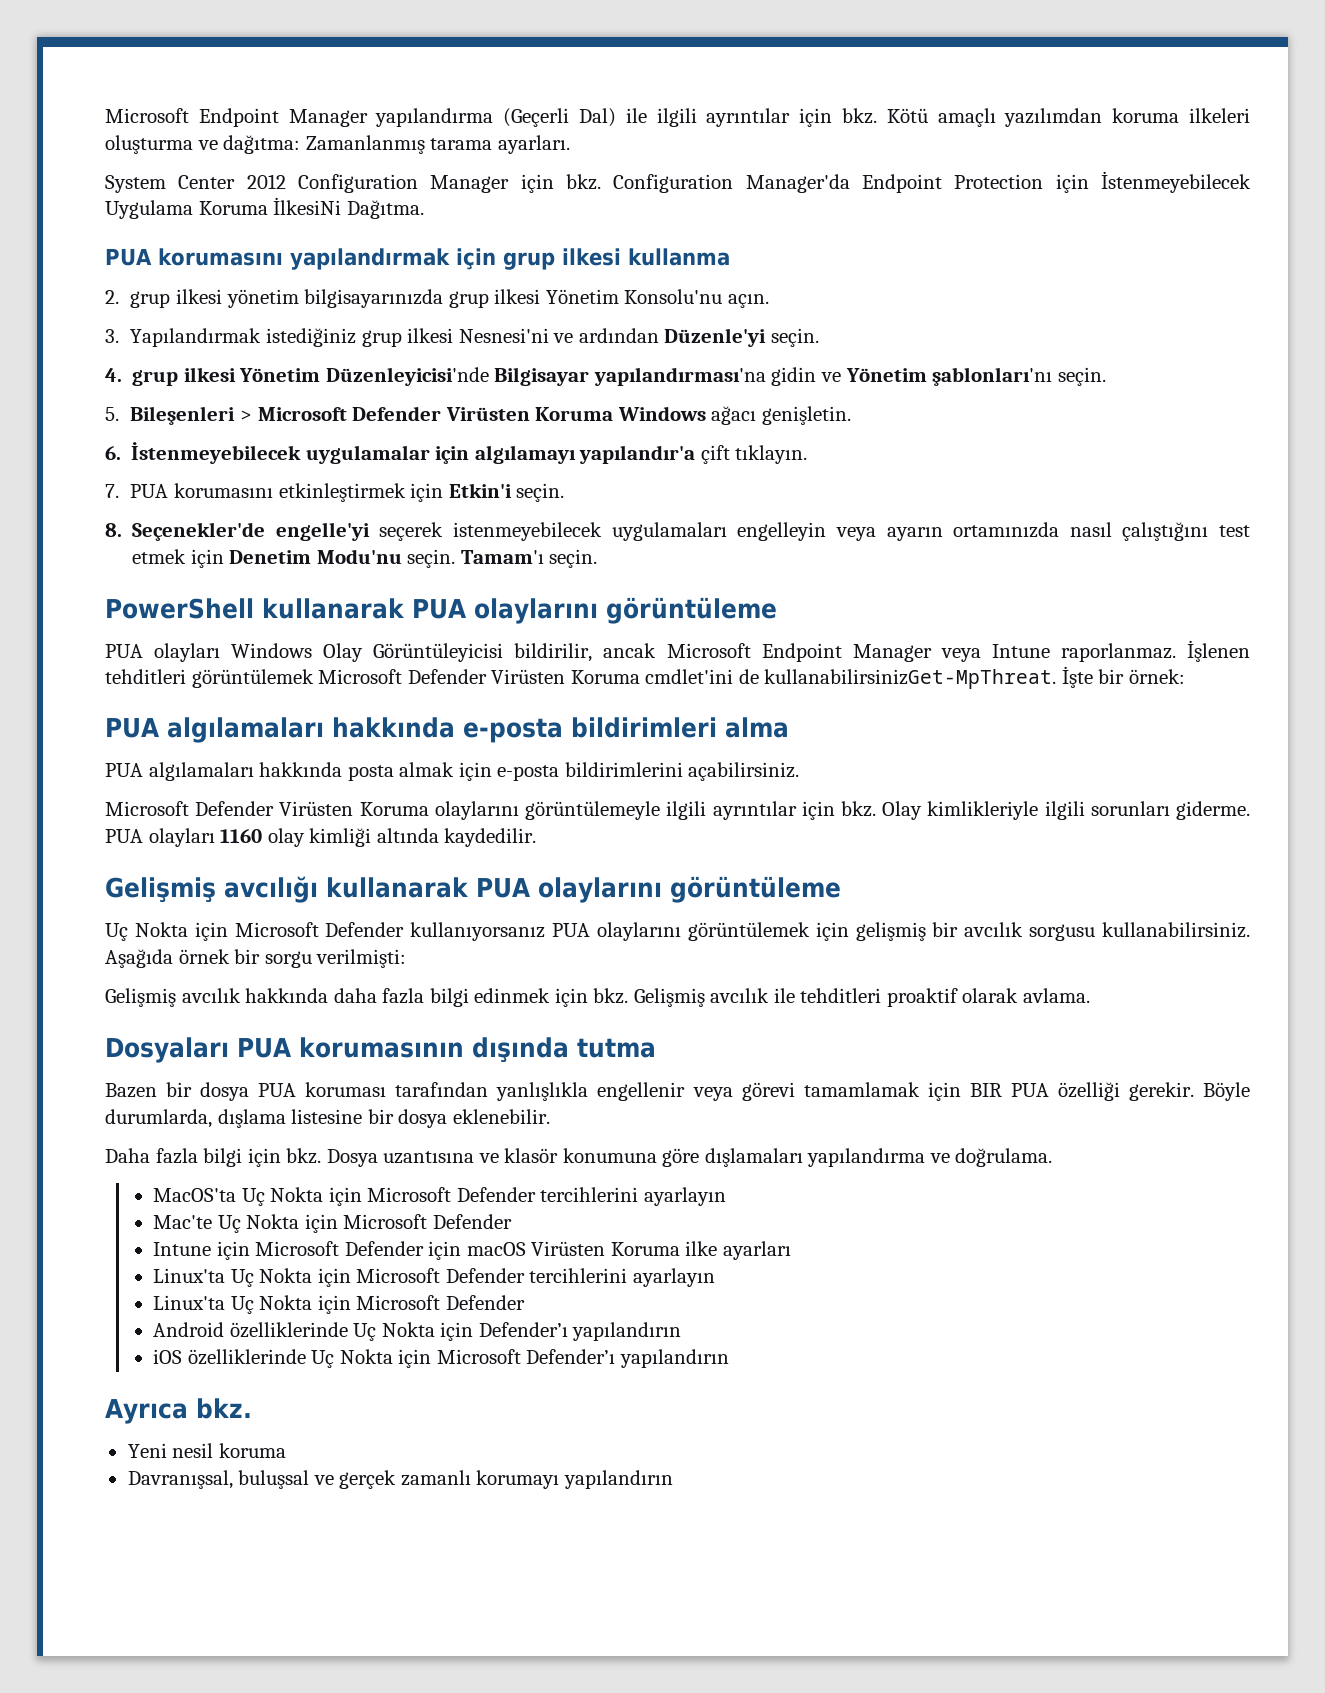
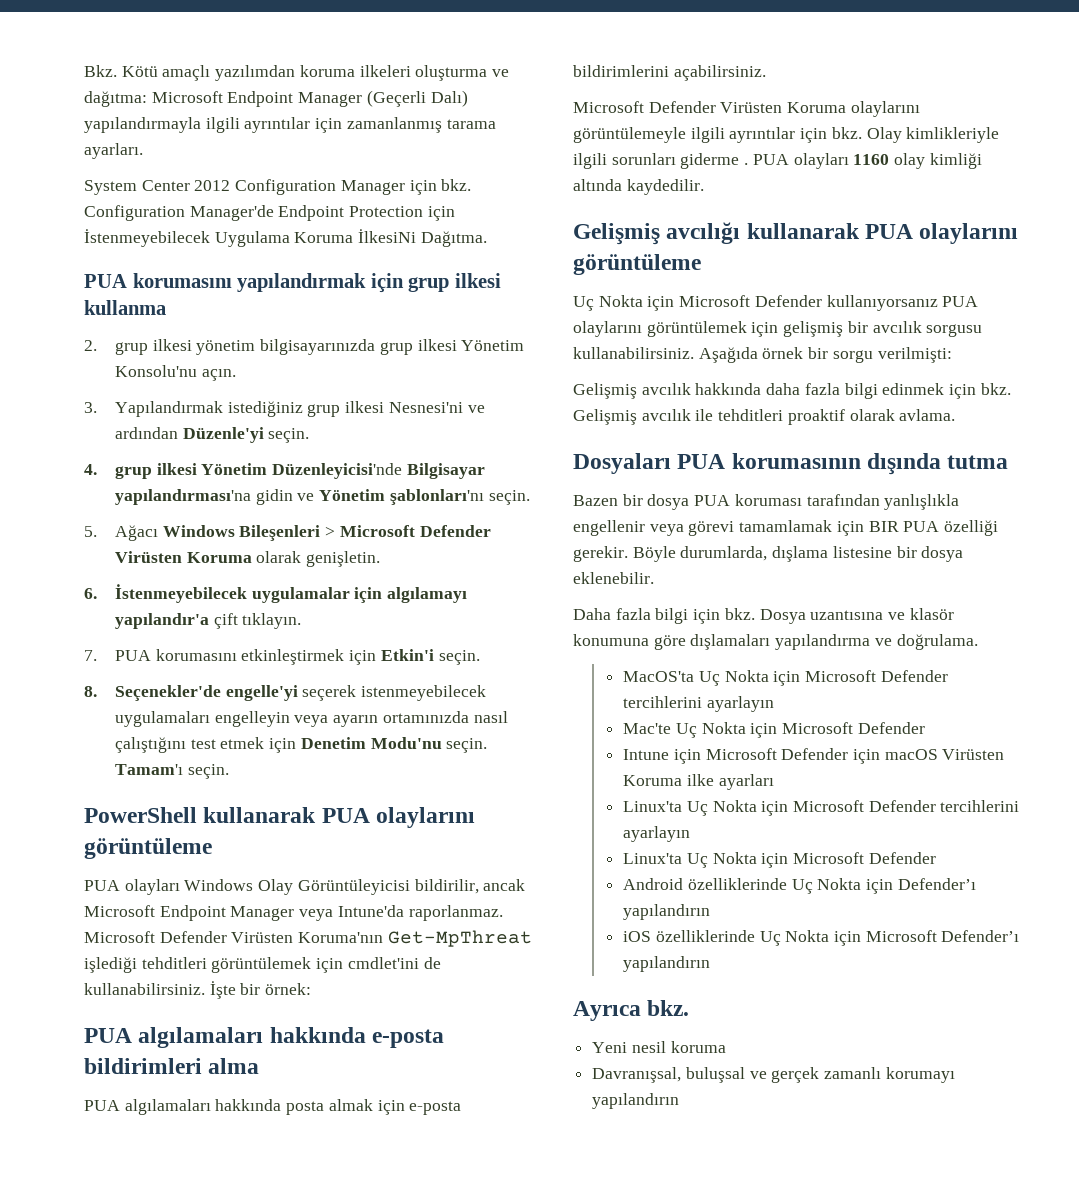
- Microsoft Endpoint Manager yapılandırma (Geçerli Dal) ile ilgili ayrıntılar için bkz. Kötü amaçlı yazılımdan koruma ilkeleri oluşturma ve dağıtma: Zamanlanmış tarama ayarları.
+ Bkz. Kötü amaçlı yazılımdan koruma ilkeleri oluşturma ve dağıtma: Microsoft Endpoint Manager (Geçerli Dalı) yapılandırmayla ilgili ayrıntılar için zamanlanmış tarama ayarları.
- Configuration Manager'da Endpoint Protection için İstenmeyebilecek Uygulama Koruma İlkesiNi Dağıtma.
+ Configuration Manager'de Endpoint Protection için İstenmeyebilecek Uygulama Koruma İlkesiNi Dağıtma.
- 5. Bileşenleri > Microsoft Defender Virüsten Koruma Windows ağacı genişletin.
+ 5. Ağacı Windows Bileşenleri > Microsoft Defender Virüsten Koruma olarak genişletin.
- PUA olayları Windows Olay Görüntüleyicisi bildirilir, ancak Microsoft Endpoint Manager veya Intune raporlanmaz. İşlenen tehditleri görüntülemek Microsoft Defender Virüsten Koruma cmdlet'ini de kullanabilirsinizGet-MpThreat.
+ PUA olayları Windows Olay Görüntüleyicisi bildirilir, ancak Microsoft Endpoint Manager veya Intune'da raporlanmaz. Microsoft Defender Virüsten Koruma'nın Get-MpThreat işlediği tehditleri görüntülemek için cmdlet'ini de kullanabilirsiniz.
- Olay kimlikleriyle ilgili sorunları giderme.
+ Olay kimlikleriyle ilgili sorunları giderme .

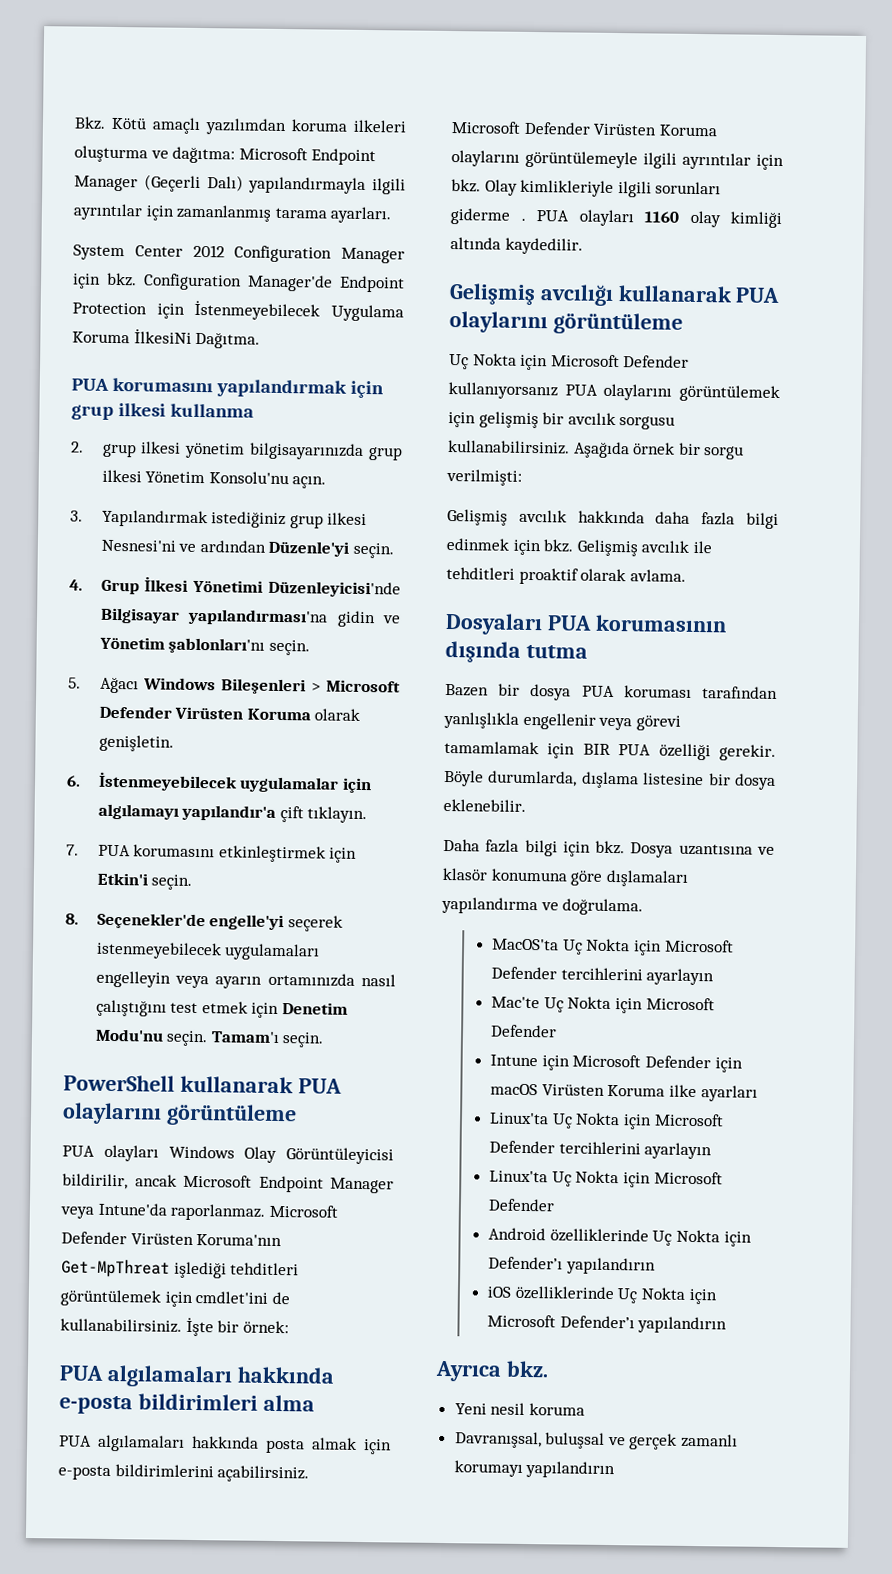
- 4. grup ilkesi Yönetim Düzenleyicisi'nde Bilgisayar yapılandırması'na gidin ve Yönetim şablonları'nı seçin.
+ 4. Grup İlkesi Yönetimi Düzenleyicisi'nde Bilgisayar yapılandırması'na gidin ve Yönetim şablonları'nı seçin.

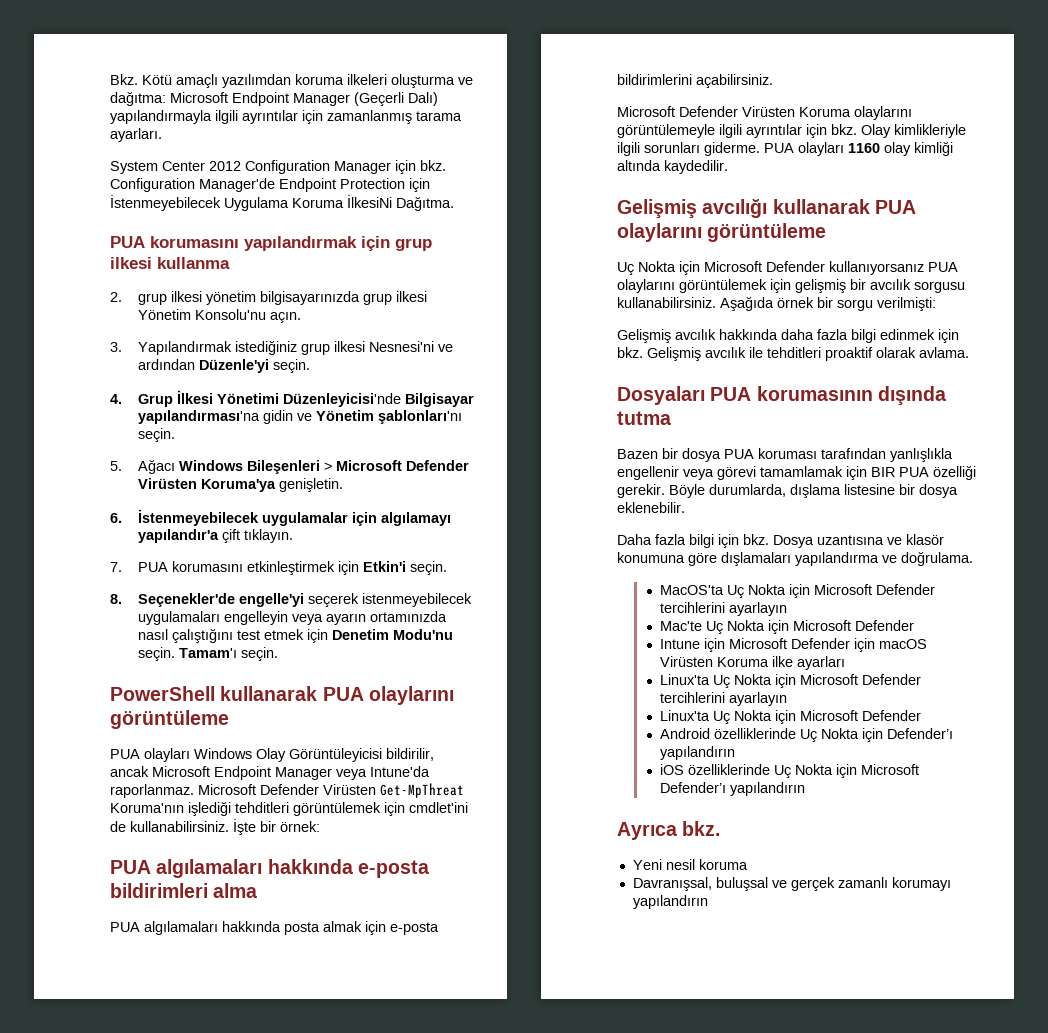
- 5. Ağacı Windows Bileşenleri > Microsoft Defender Virüsten Koruma olarak genişletin.
+ 5. Ağacı Windows Bileşenleri > Microsoft Defender Virüsten Koruma'ya genişletin.
- Microsoft Defender Virüsten Koruma'nın Get-MpThreat işlediği tehditleri görüntülemek için cmdlet'ini de kullanabilirsiniz.
+ Microsoft Defender Virüsten Get-MpThreat Koruma'nın işlediği tehditleri görüntülemek için cmdlet'ini de kullanabilirsiniz.
- Olay kimlikleriyle ilgili sorunları giderme .
+ Olay kimlikleriyle ilgili sorunları giderme.

